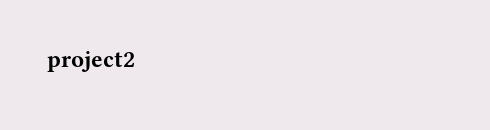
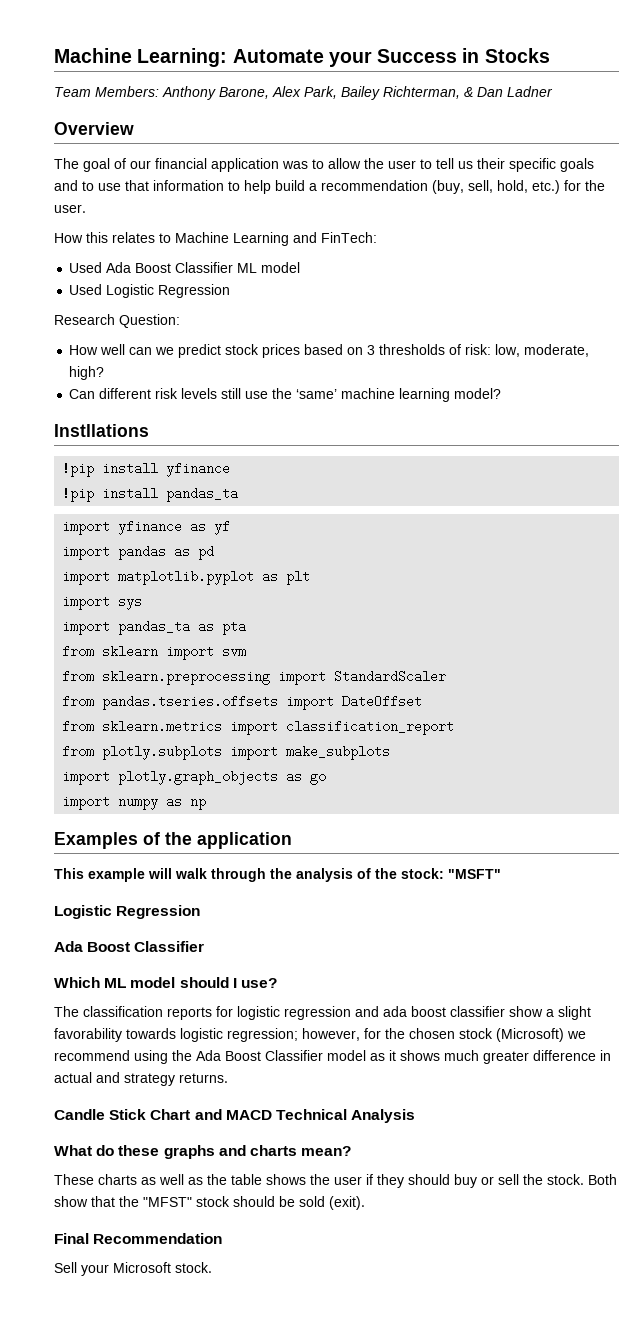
- project2
+ Machine Learning: Automate your Success in Stocks
+ Team Members: Anthony Barone, Alex Park, Bailey Richterman, & Dan Ladner
+ Overview
+ The goal of our financial application was to allow the user to tell us their specific goals and to use that information to help build a recommendation (buy, sell, hold, etc.) for the user.
+ How this relates to Machine Learning and FinTech:
+ Used Ada Boost Classifier ML model
+ Used Logistic Regression
+ Research Question:
+ How well can we predict stock prices based on 3 thresholds of risk: low, moderate, high?
+ Can different risk levels still use the ‘same’ machine learning model?
+ Instllations
+ !pip install yfinance
+ !pip install pandas_ta
+ import yfinance as yf
+ import pandas as pd
+ import matplotlib.pyplot as plt
+ import sys
+ import pandas_ta as pta
+ from sklearn import svm
+ from sklearn.preprocessing import StandardScaler
+ from pandas.tseries.offsets import DateOffset
+ from sklearn.metrics import classification_report
+ from plotly.subplots import make_subplots
+ import plotly.graph_objects as go
+ import numpy as np
+ Examples of the application
+ This example will walk through the analysis of the stock: "MSFT"
+ Logistic Regression
+ Ada Boost Classifier
+ Which ML model should I use?
+ The classification reports for logistic regression and ada boost classifier show a slight favorability towards logistic regression; however, for the chosen stock (Microsoft) we recommend using the Ada Boost Classifier model as it shows much greater difference in actual and strategy returns.
+ Candle Stick Chart and MACD Technical Analysis
+ What do these graphs and charts mean?
+ These charts as well as the table shows the user if they should buy or sell the stock. Both show that the "MFST" stock should be sold (exit).
+ Final Recommendation
+ Sell your Microsoft stock.

